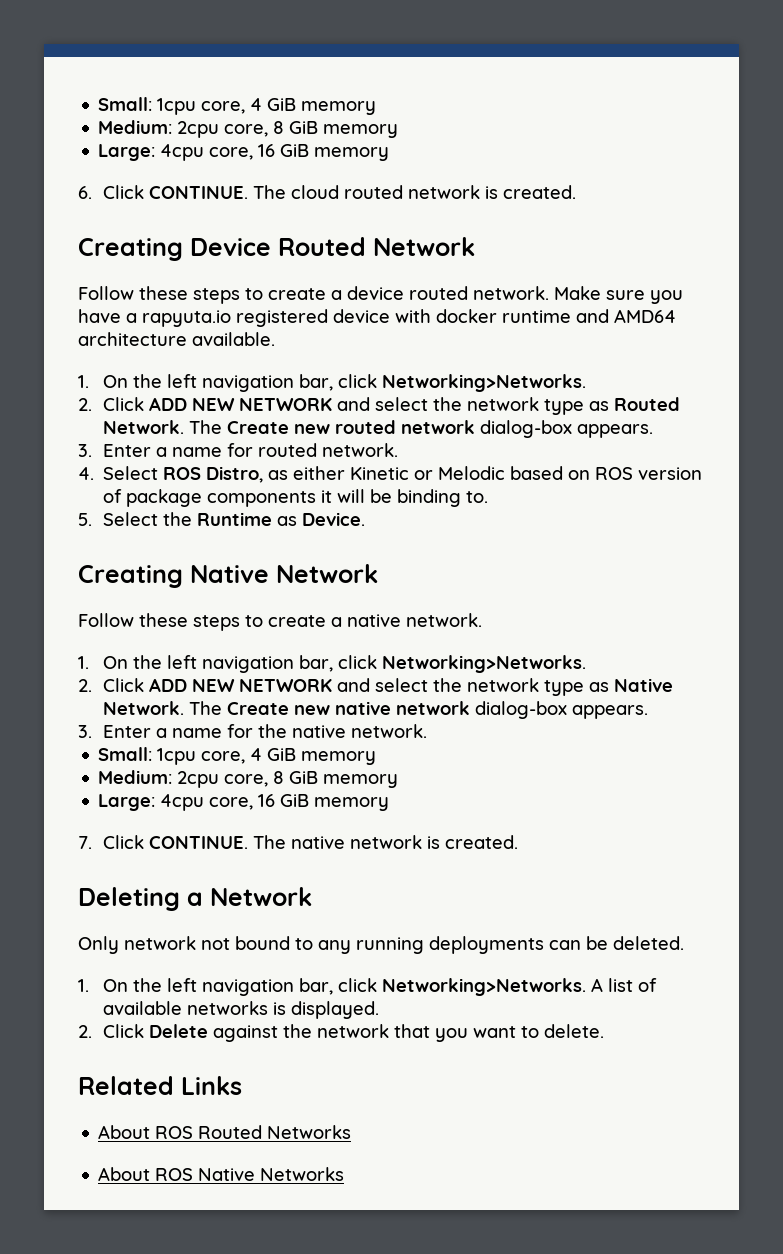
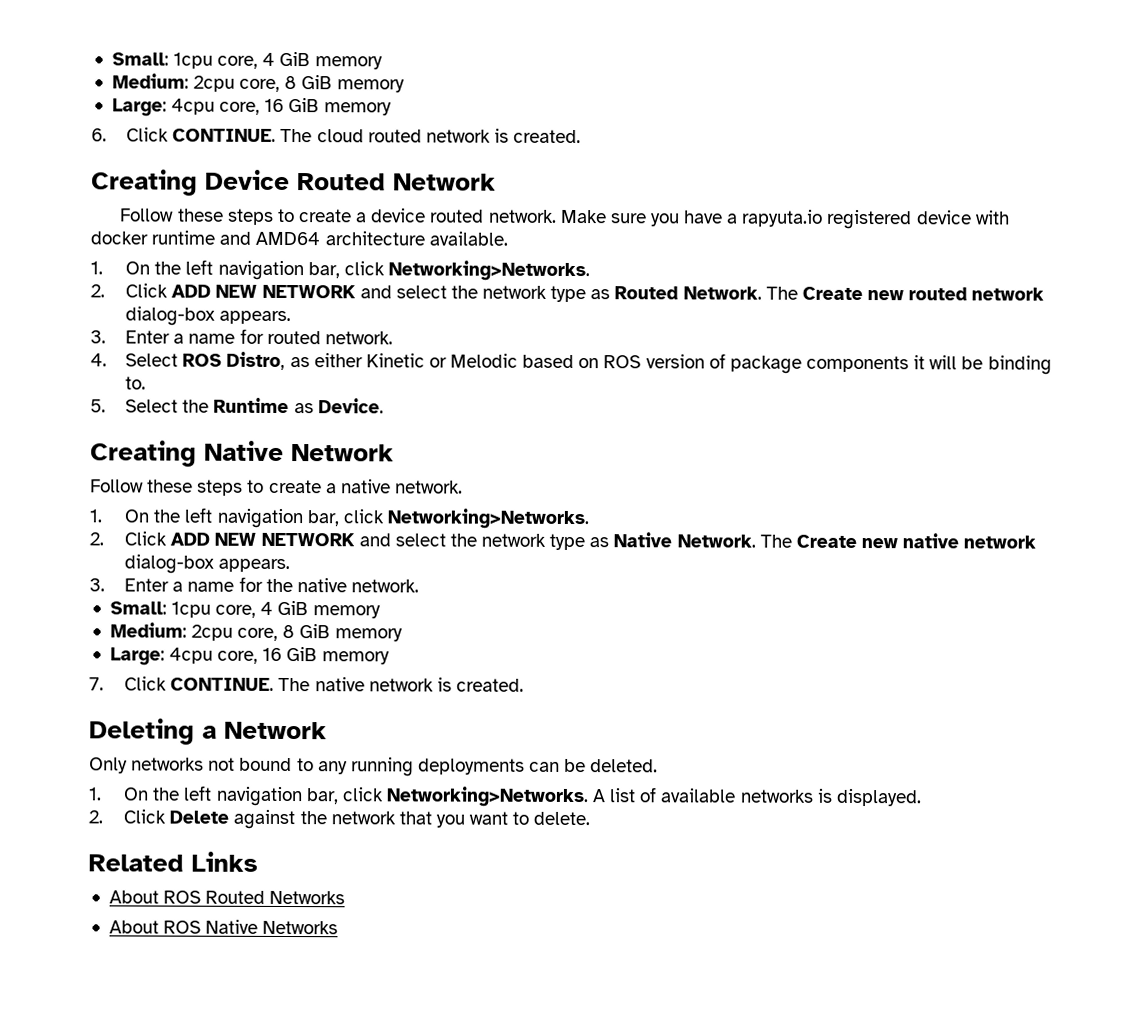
- Only network not bound to any running deployments can be deleted.
+ Only networks not bound to any running deployments can be deleted.

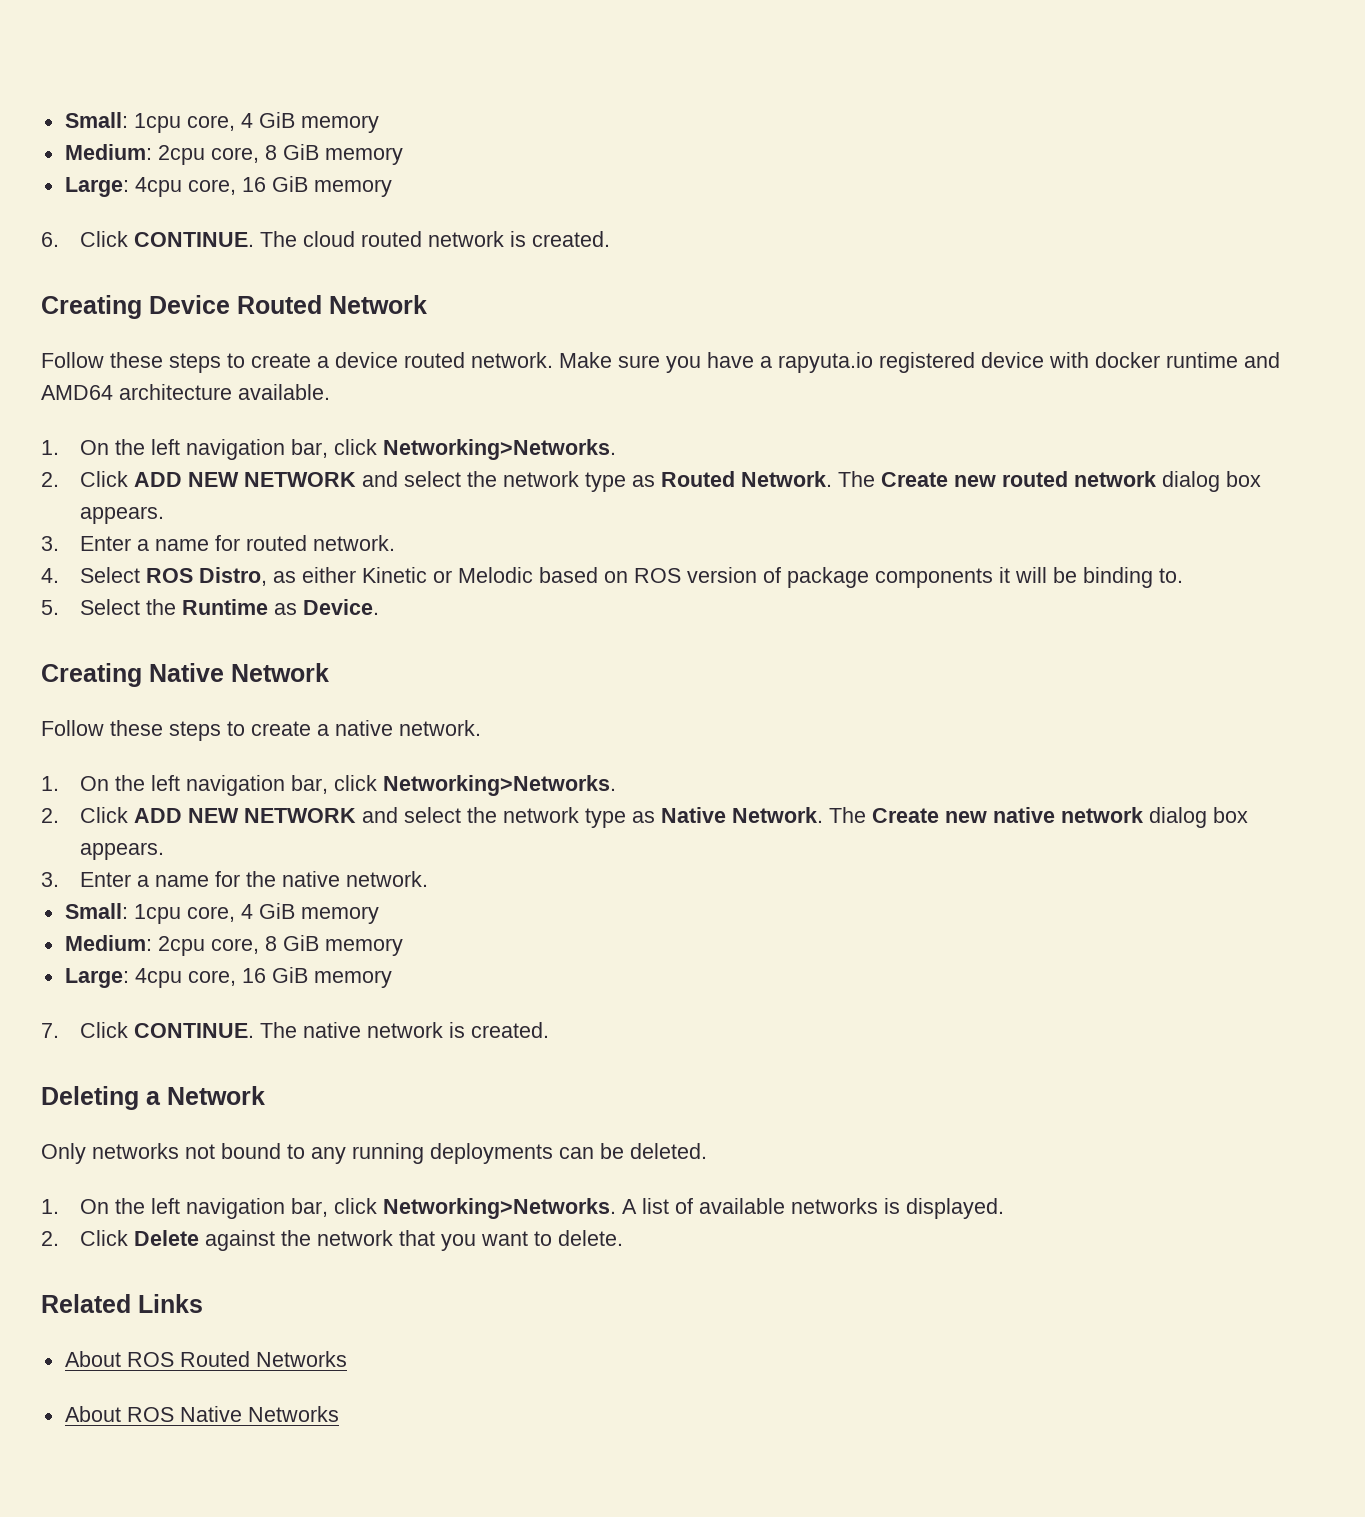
- The Create new routed network dialog-box appears.
+ The Create new routed network dialog box appears.
- The Create new native network dialog-box appears.
+ The Create new native network dialog box appears.

